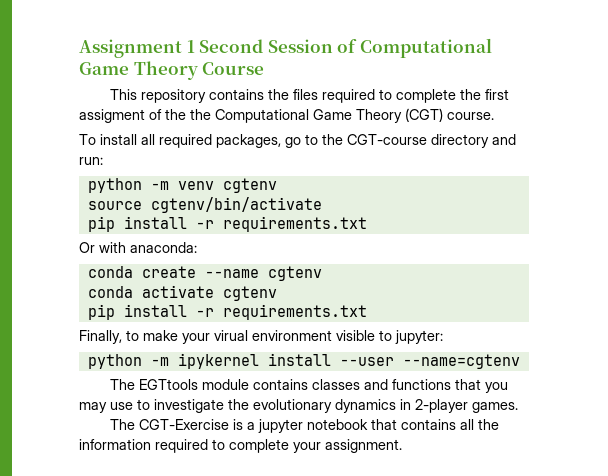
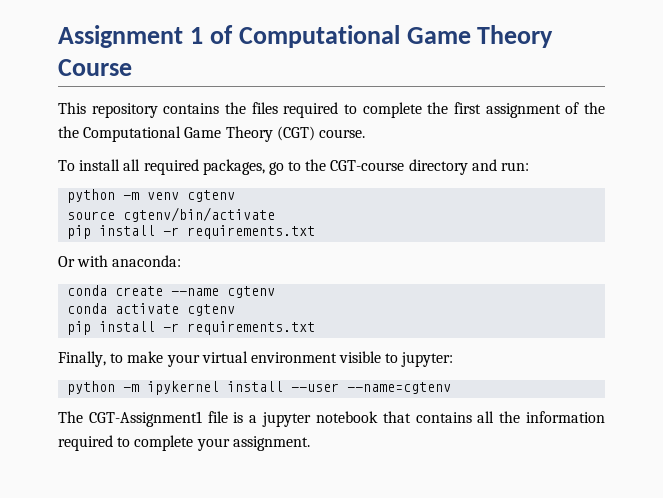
- Assignment 1 Second Session of Computational Game Theory Course
+ Assignment 1 of Computational Game Theory Course
- This repository contains the files required to complete the first assigment of the the Computational Game Theory (CGT) course.
+ This repository contains the files required to complete the first assignment of the the Computational Game Theory (CGT) course.
- Finally, to make your virual environment visible to jupyter:
+ Finally, to make your virtual environment visible to jupyter:
- The EGTtools module contains classes and functions that you may use to investigate the evolutionary dynamics in 2-player games.
- The CGT-Exercise is a jupyter notebook that contains all the information required to complete your assignment.
+ The CGT-Assignment1 file is a jupyter notebook that contains all the information required to complete your assignment.

